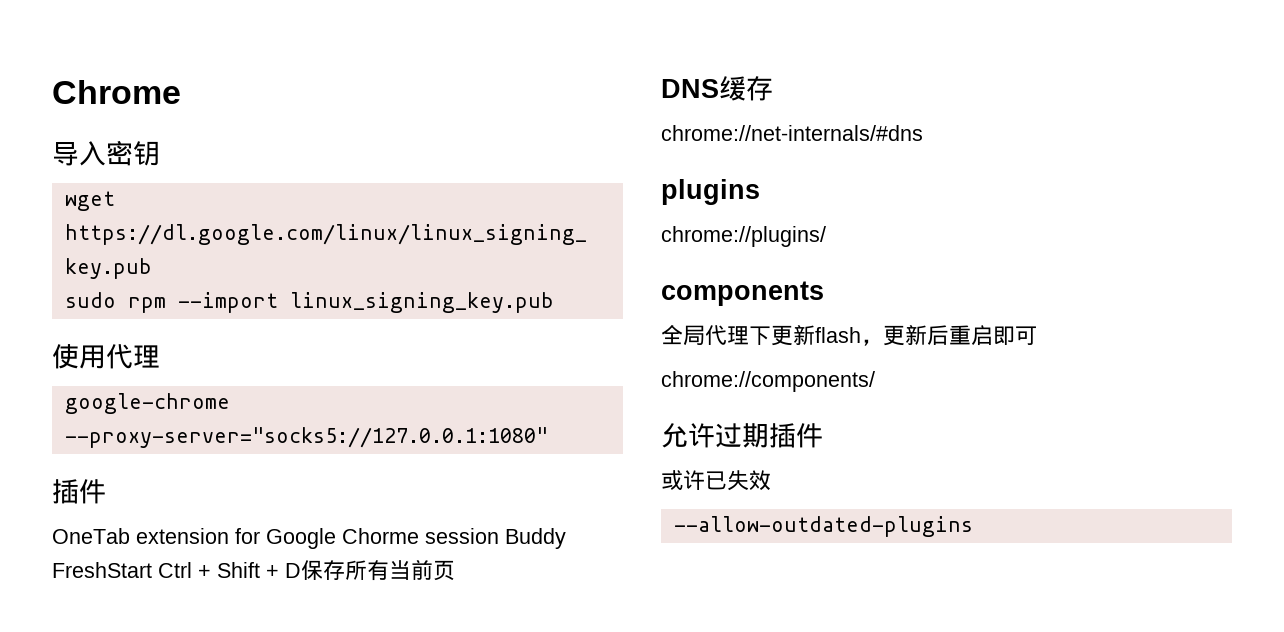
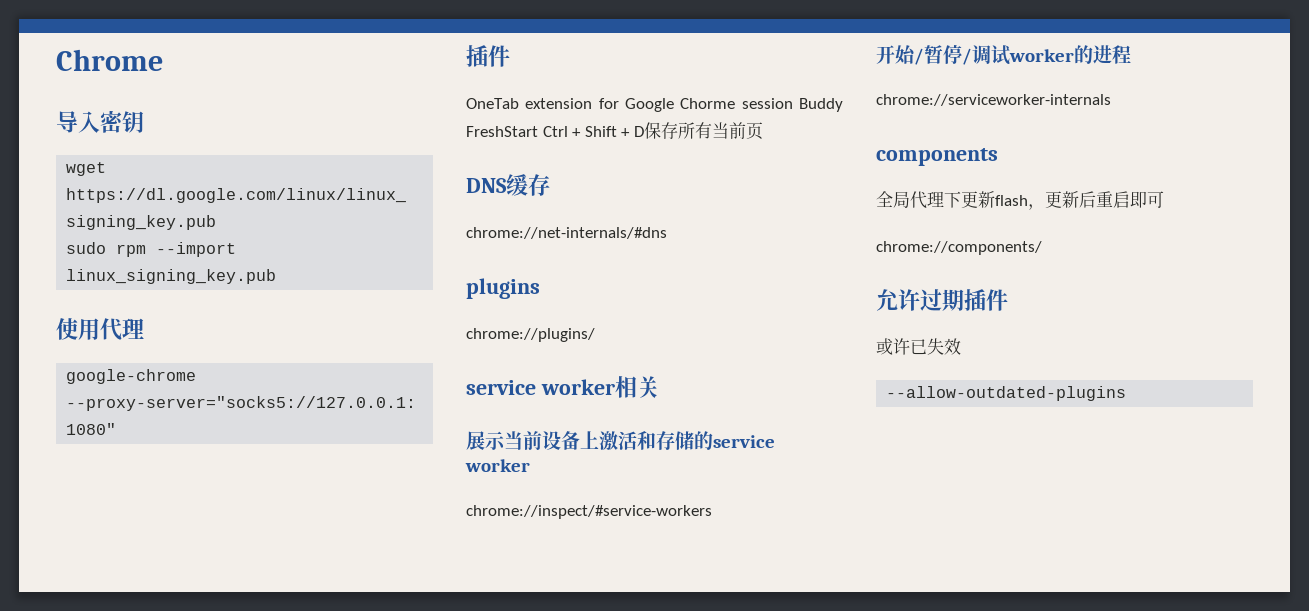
+ service worker相关
+ 展示当前设备上激活和存储的service worker
+ chrome://inspect/#service-workers
+ 开始/暂停/调试worker的进程
+ chrome://serviceworker-internals

